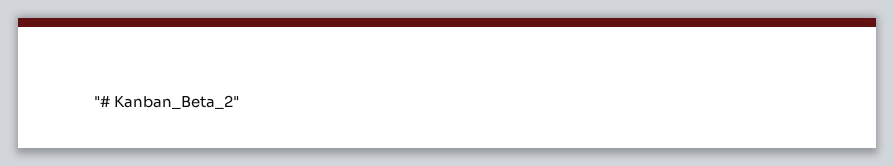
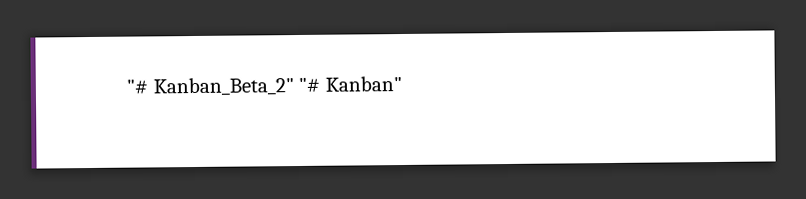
- "# Kanban_Beta_2"
+ "# Kanban_Beta_2" "# Kanban"

